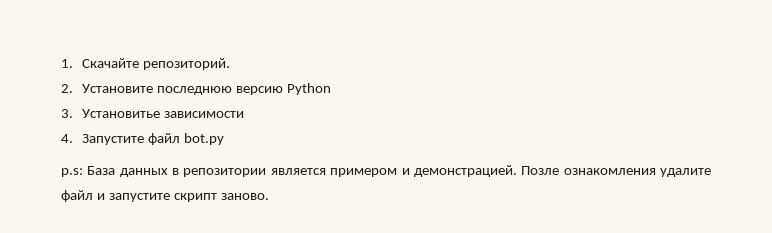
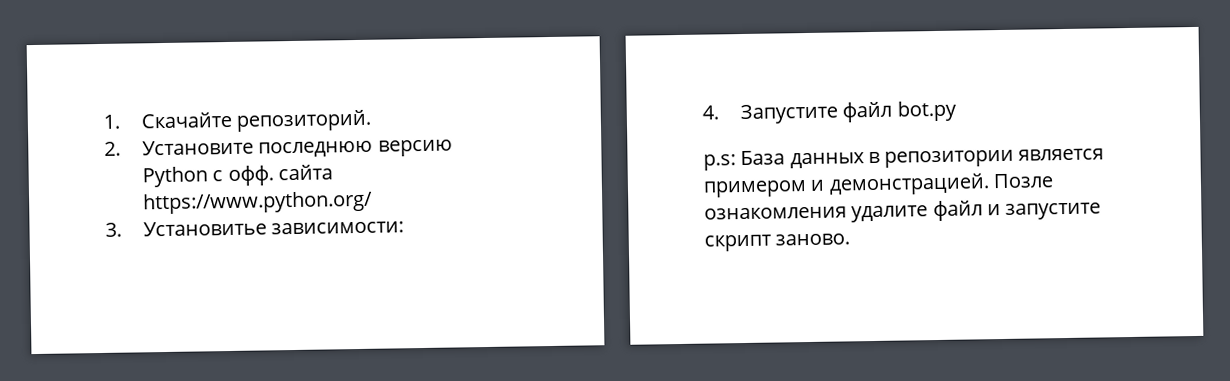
- 2. Установите последнюю версию Python
+ 2. Установите последнюю версию Python с офф. сайта https://www.python.org/
- 3. Установитье зависимости
+ 3. Установитье зависимости:

